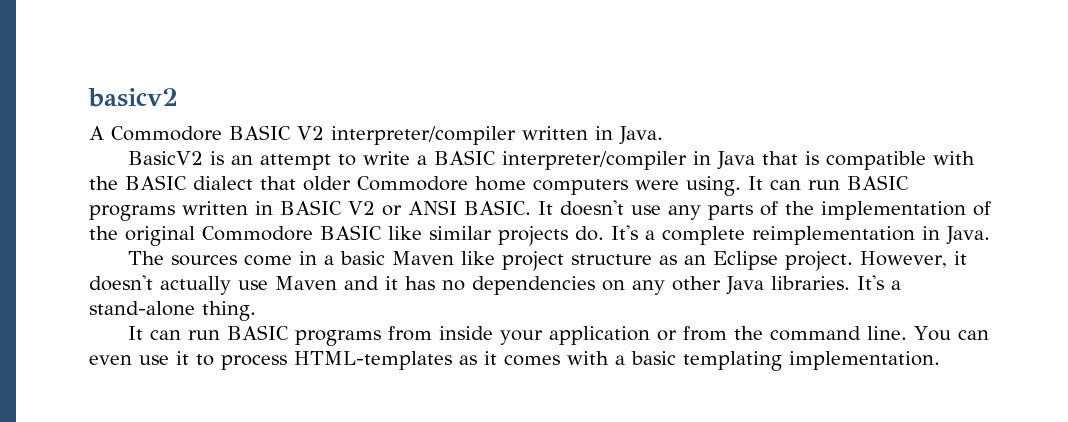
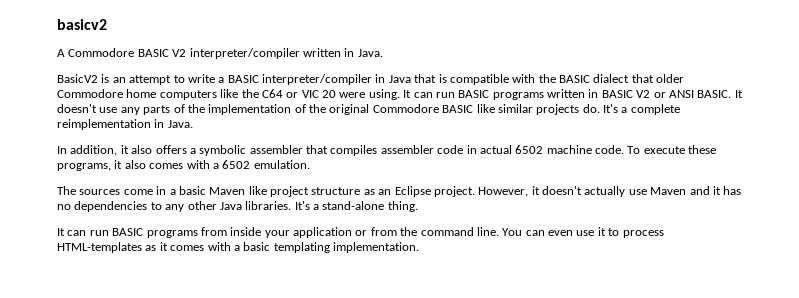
- BasicV2 is an attempt to write a BASIC interpreter/compiler in Java that is compatible with the BASIC dialect that older Commodore home computers were using.
+ BasicV2 is an attempt to write a BASIC interpreter/compiler in Java that is compatible with the BASIC dialect that older Commodore home computers like the C64 or VIC 20 were using.
+ In addition, it also offers a symbolic assembler that compiles assembler code in actual 6502 machine code. To execute these programs, it also comes with a 6502 emulation.
- However, it doesn't actually use Maven and it has no dependencies on any other Java libraries.
+ However, it doesn't actually use Maven and it has no dependencies to any other Java libraries.

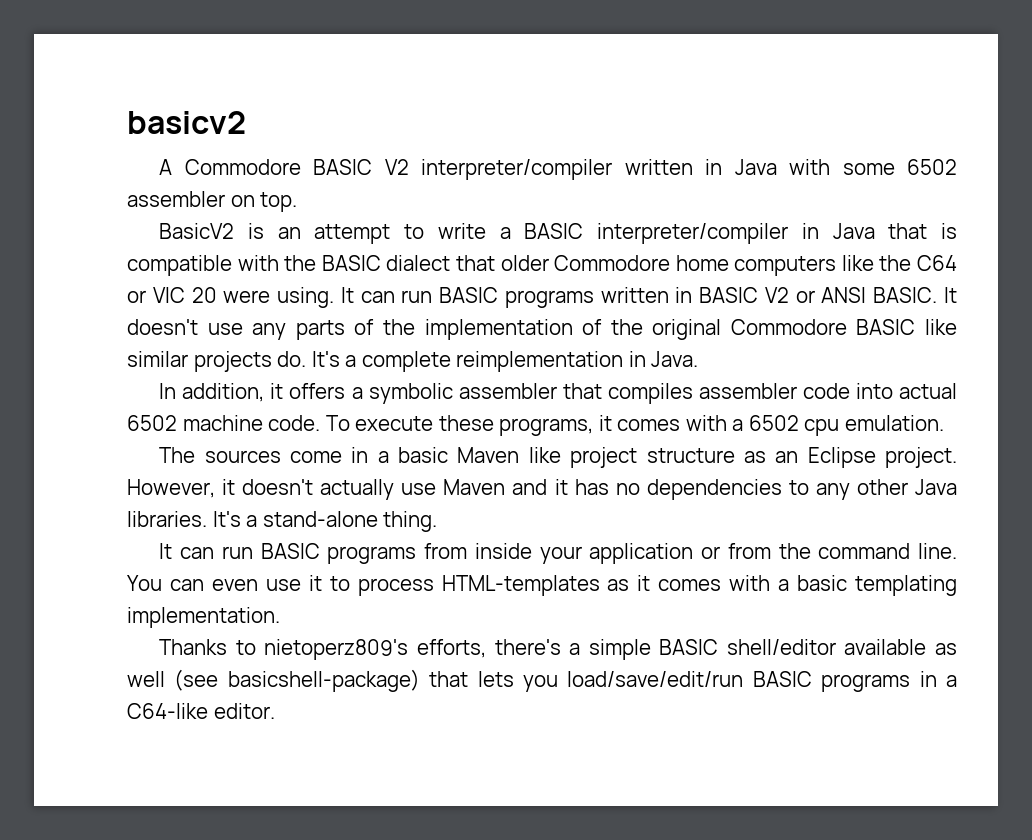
- A Commodore BASIC V2 interpreter/compiler written in Java.
+ A Commodore BASIC V2 interpreter/compiler written in Java with some 6502 assembler on top.
- In addition, it also offers a symbolic assembler that compiles assembler code in actual 6502 machine code.
+ In addition, it offers a symbolic assembler that compiles assembler code into actual 6502 machine code.
- To execute these programs, it also comes with a 6502 emulation.
+ To execute these programs, it comes with a 6502 cpu emulation.
+ Thanks to nietoperz809's efforts, there's a simple BASIC shell/editor available as well (see basicshell-package) that lets you load/save/edit/run BASIC programs in a C64-like editor.

